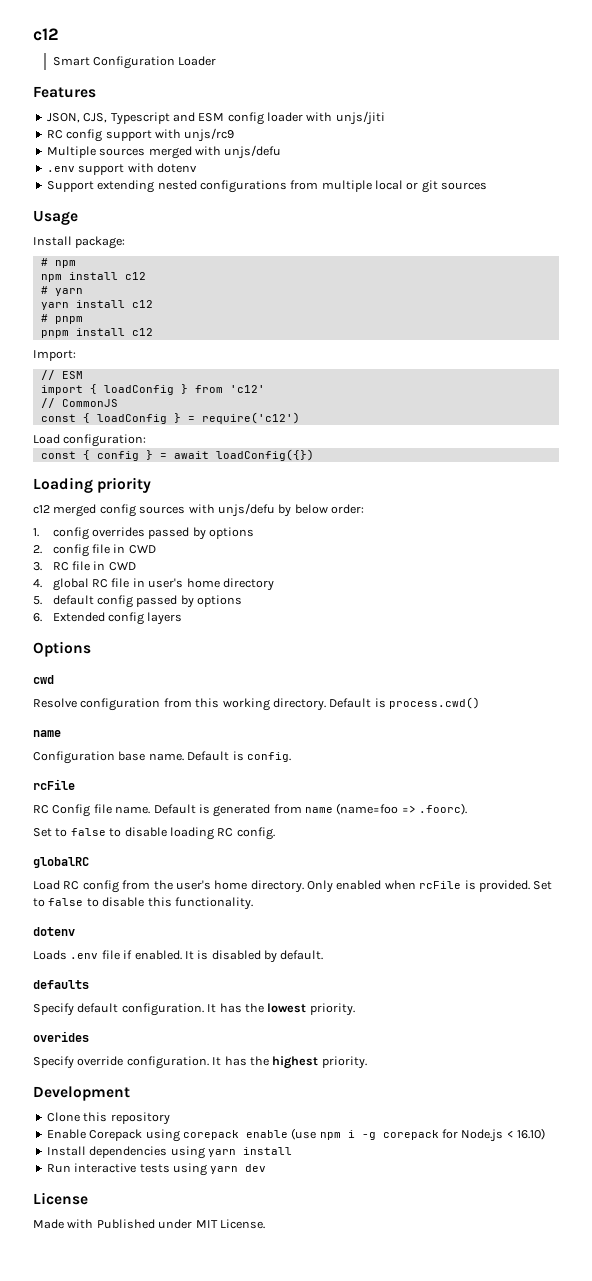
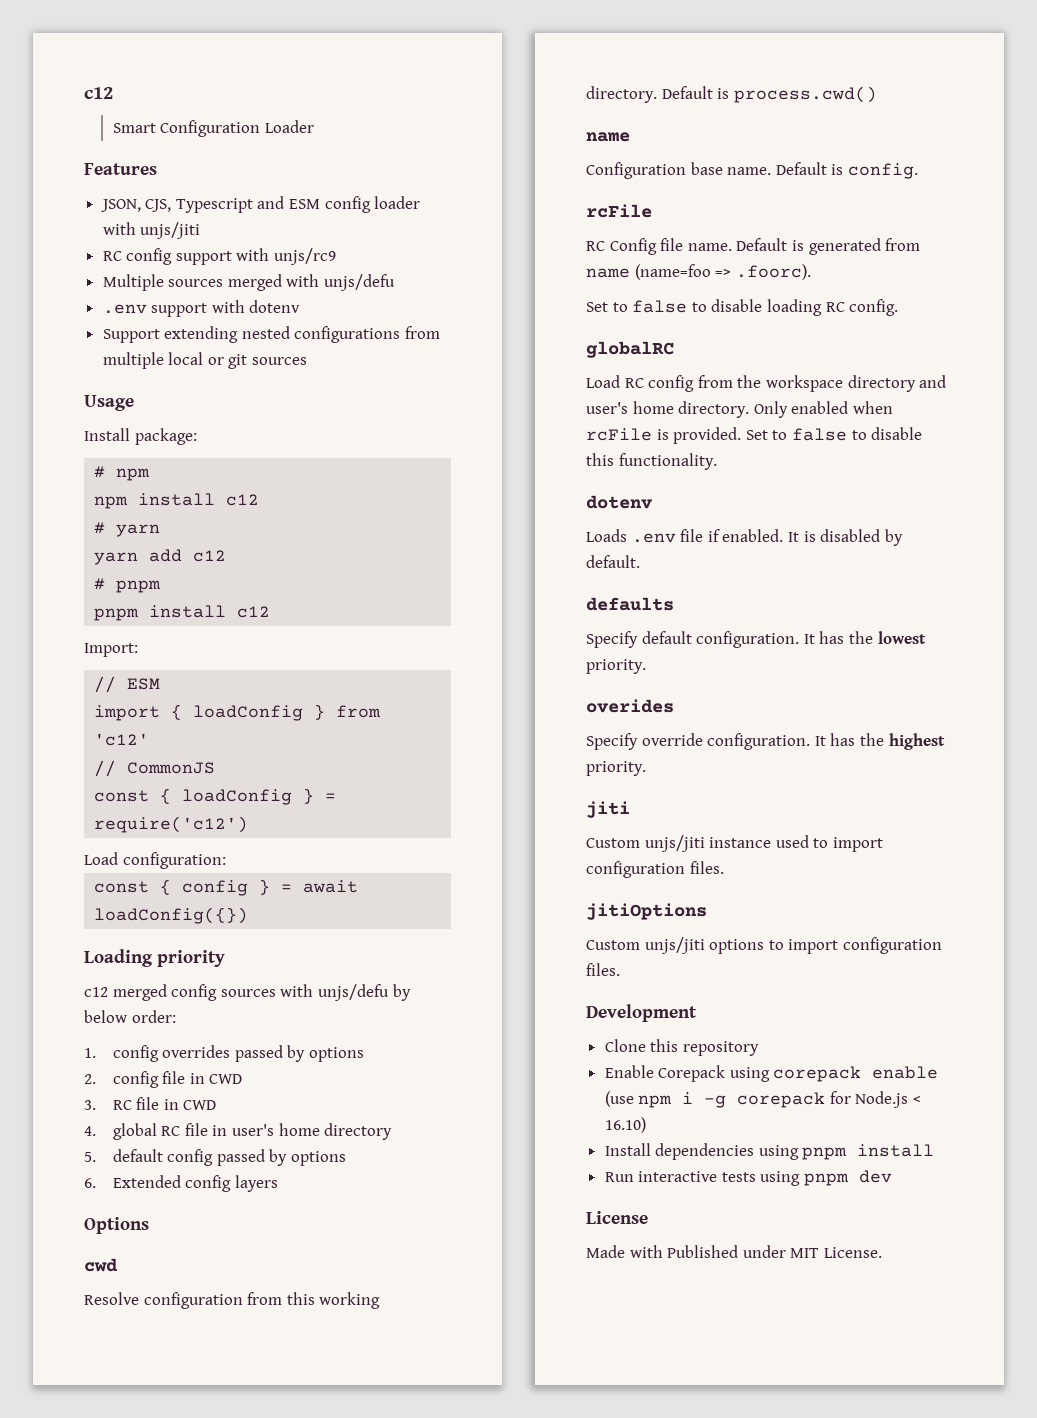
- yarn install c12
+ yarn add c12
- Load RC config from the user's home directory.
+ Load RC config from the workspace directory and user's home directory.
+ jiti
+ Custom unjs/jiti instance used to import configuration files.
+ jitiOptions
+ Custom unjs/jiti options to import configuration files.
- Install dependencies using yarn install
+ Install dependencies using pnpm install
- Run interactive tests using yarn dev
+ Run interactive tests using pnpm dev

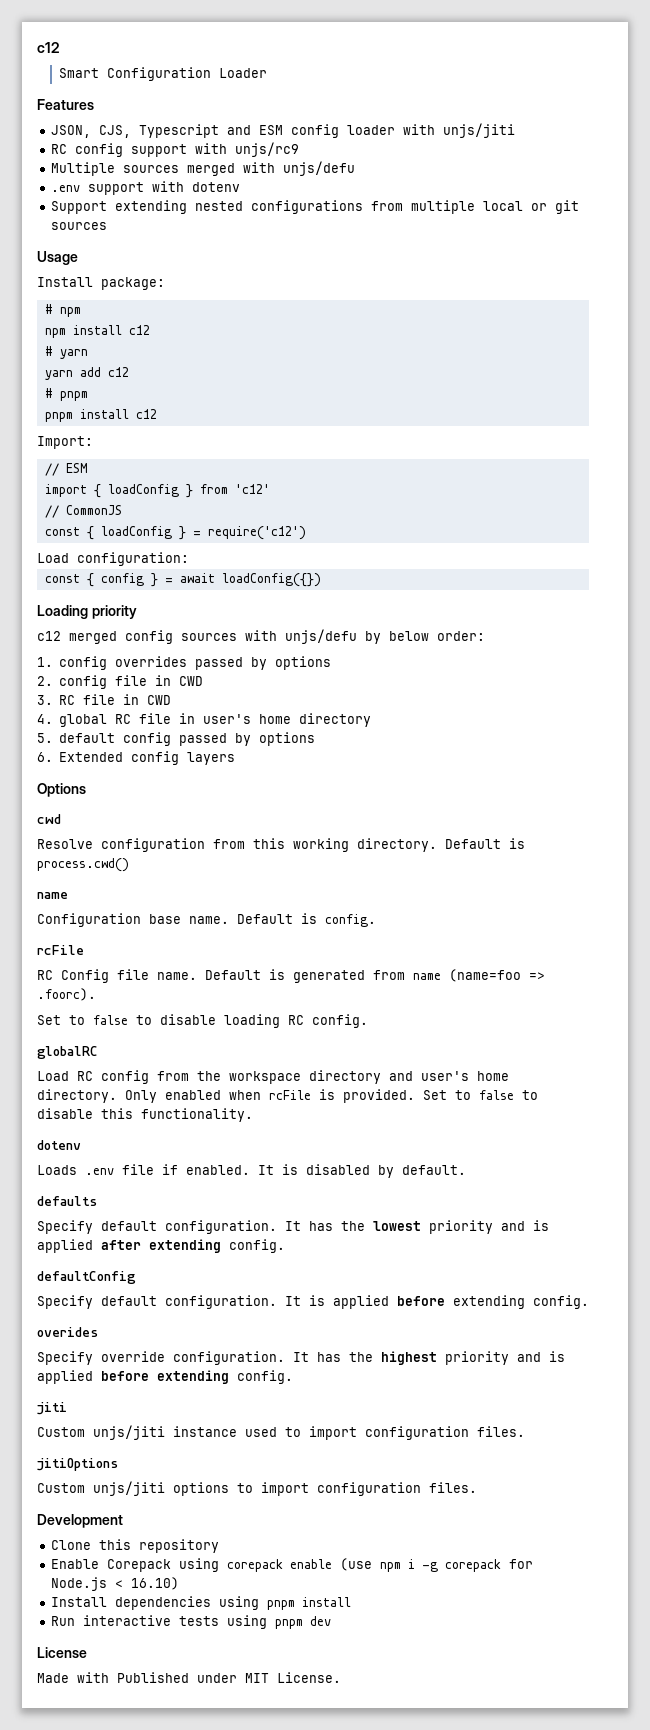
- It has the lowest priority.
+ It has the lowest priority and is applied after extending config.
+ defaultConfig
+ Specify default configuration. It is applied before extending config.
- It has the highest priority.
+ It has the highest priority and is applied before extending config.

